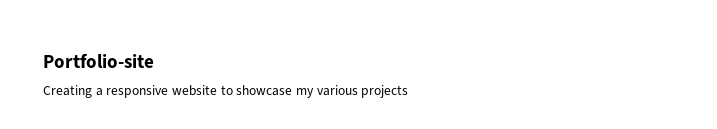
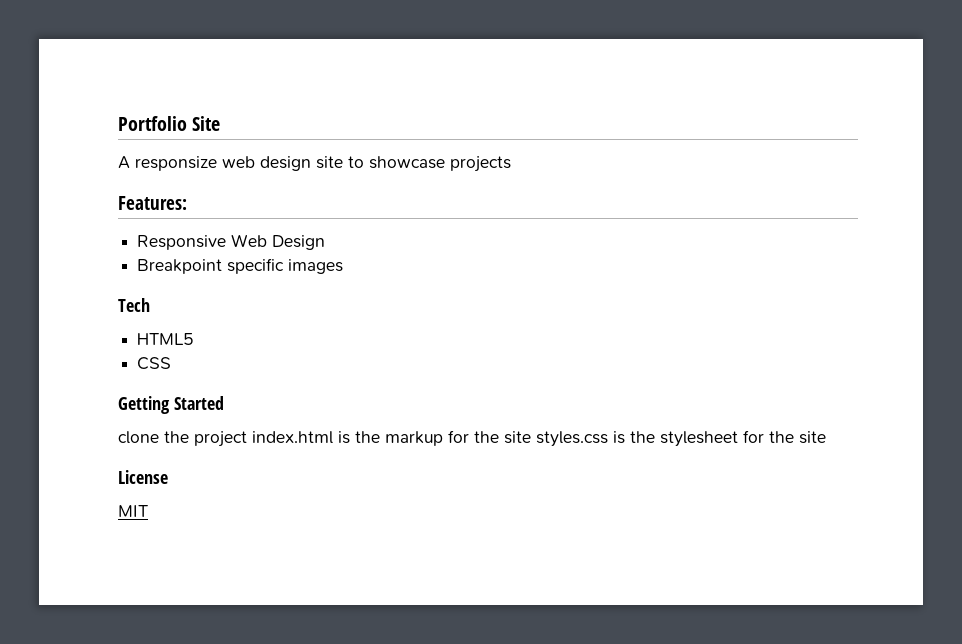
- Portfolio-site
- Creating a responsive website to showcase my various projects
+ Portfolio Site
+ A responsize web design site to showcase projects
+ Features:
+ Responsive Web Design
+ Breakpoint specific images
+ Tech
+ HTML5
+ CSS
+ Getting Started
+ clone the project index.html is the markup for the site styles.css is the stylesheet for the site
+ License
+ MIT

